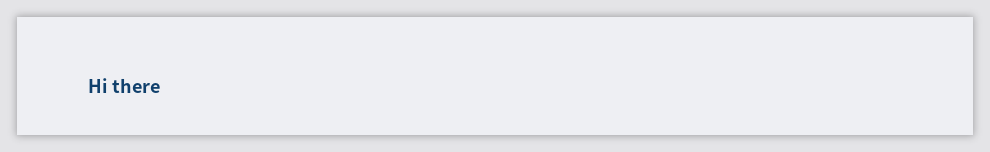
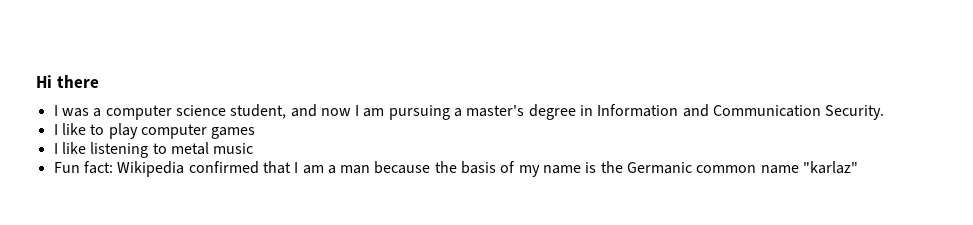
+ I was a computer science student, and now I am pursuing a master's degree in Information and Communication Security.
+ I like to play computer games
+ I like listening to metal music
+ Fun fact: Wikipedia confirmed that I am a man because the basis of my name is the Germanic common name "karlaz"

